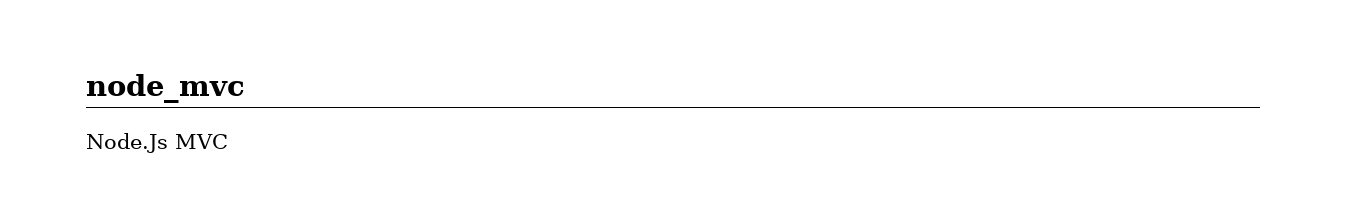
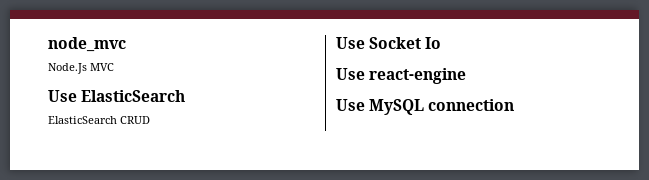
+ Use ElasticSearch
+ ElasticSearch CRUD
+ Use Socket Io
+ Use react-engine
+ Use MySQL connection

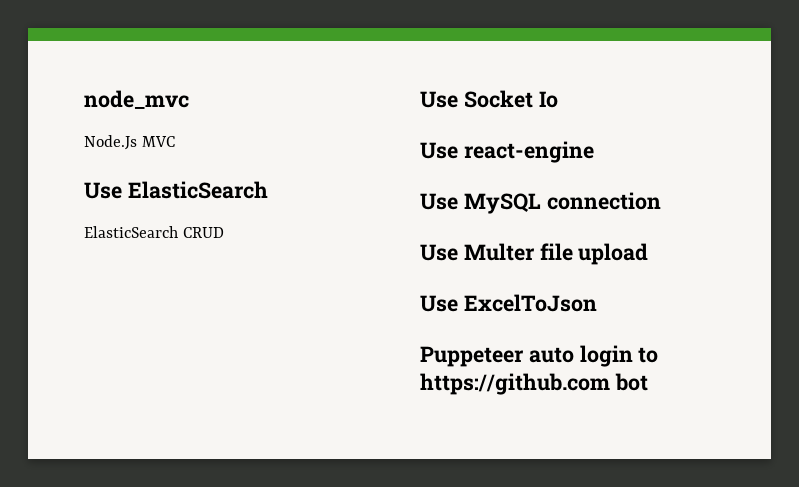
+ Use Multer file upload
+ Use ExcelToJson
+ Puppeteer auto login to https://github.com bot

